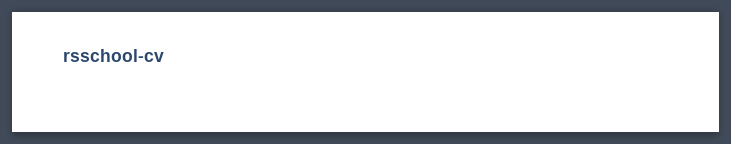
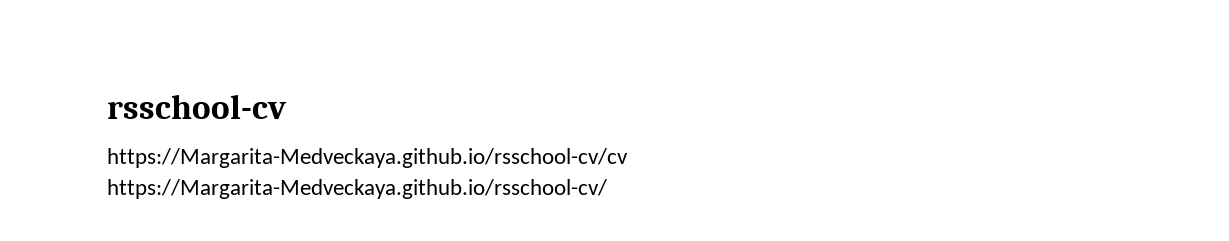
+ https://Margarita-Medveckaya.github.io/rsschool-cv/cv https://Margarita-Medveckaya.github.io/rsschool-cv/

